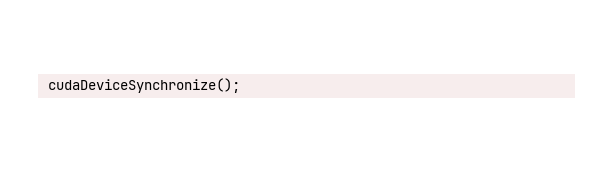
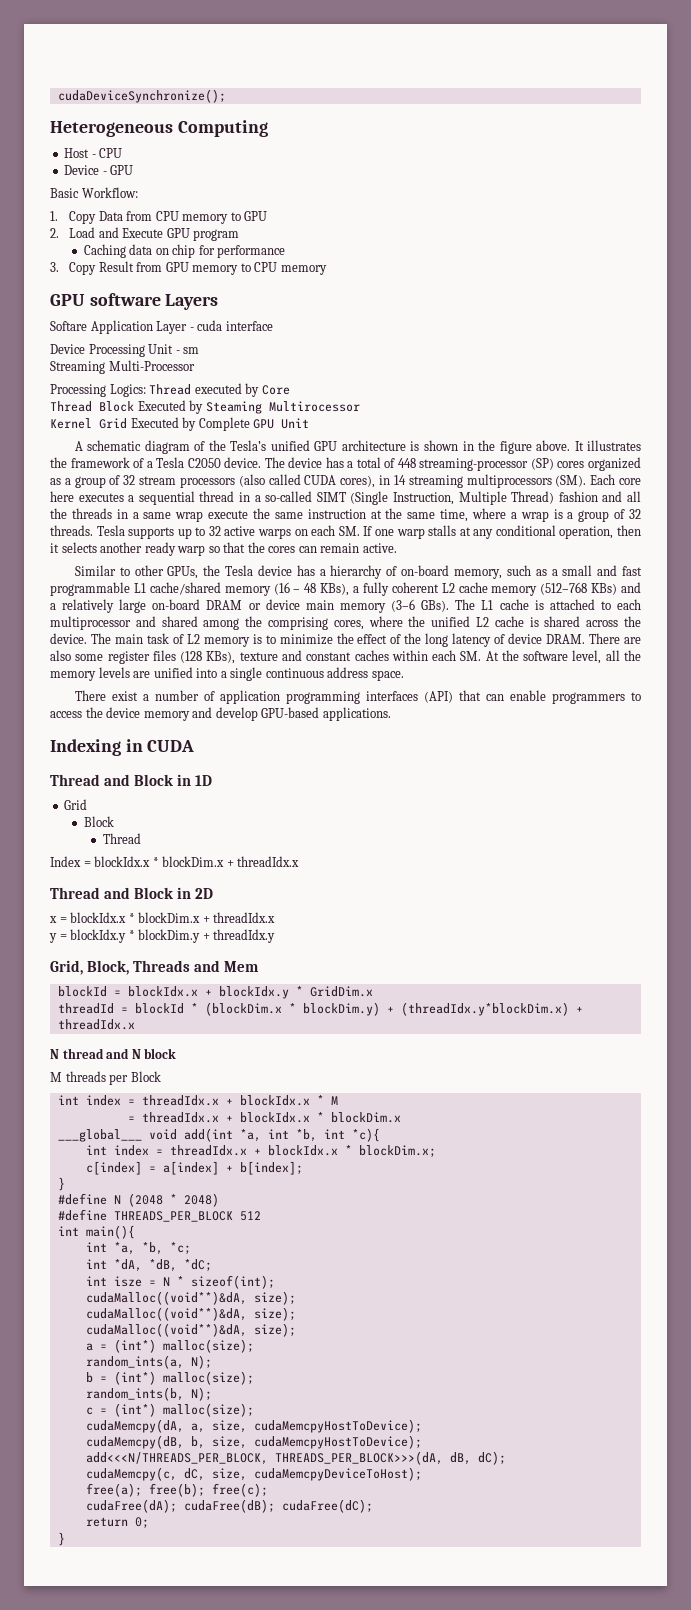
+ Heterogeneous Computing
+ Host - CPU
+ Device - GPU
+ Basic Workflow:
+ 1. Copy Data from CPU memory to GPU
+ 2. Load and Execute GPU program
+ Caching data on chip for performance
+ 3. Copy Result from GPU memory to CPU memory
+ GPU software Layers
+ Softare Application Layer - cuda interface
+ Device Processing Unit - sm
+ Streaming Multi-Processor
+ Processing Logics: Thread executed by Core
+ Thread Block Executed by Steaming Multirocessor
+ Kernel Grid Executed by Complete GPU Unit
+ A schematic diagram of the Tesla’s unified GPU architecture is shown in the figure above. It illustrates the framework of a Tesla C2050 device. The device has a total of 448 streaming-processor (SP) cores organized as a group of 32 stream processors (also called CUDA cores), in 14 streaming multiprocessors (SM). Each core here executes a sequential thread in a so-called SIMT (Single Instruction, Multiple Thread) fashion and all the threads in a same wrap execute the same instruction at the same time, where a wrap is a group of 32 threads. Tesla supports up to 32 active warps on each SM. If one warp stalls at any conditional operation, then it selects another ready warp so that the cores can remain active.
+ Similar to other GPUs, the Tesla device has a hierarchy of on-board memory, such as a small and fast programmable L1 cache/shared memory (16 – 48 KBs), a fully coherent L2 cache memory (512–768 KBs) and a relatively large on-board DRAM or device main memory (3–6 GBs). The L1 cache is attached to each multiprocessor and shared among the comprising cores, where the unified L2 cache is shared across the device. The main task of L2 memory is to minimize the effect of the long latency of device DRAM. There are also some register files (128 KBs), texture and constant caches within each SM. At the software level, all the memory levels are unified into a single continuous address space.
+ There exist a number of application programming interfaces (API) that can enable programmers to access the device memory and develop GPU-based applications.
+ Indexing in CUDA
+ Thread and Block in 1D
+ Grid
+ Block
+ Thread
+ Index = blockIdx.x * blockDim.x + threadIdx.x
+ Thread and Block in 2D
+ x = blockIdx.x * blockDim.x + threadIdx.x
+ y = blockIdx.y * blockDim.y + threadIdx.y
+ Grid, Block, Threads and Mem
+ blockId = blockIdx.x + blockIdx.y * GridDim.x
+ threadId = blockId * (blockDim.x * blockDim.y) + (threadIdx.y*blockDim.x) + threadIdx.x
+ N thread and N block
+ M threads per Block
+ int index = threadIdx.x + blockIdx.x * M
+ = threadIdx.x + blockIdx.x * blockDim.x
+ ___global___ void add(int *a, int *b, int *c){
+ int index = threadIdx.x + blockIdx.x * blockDim.x;
+ c[index] = a[index] + b[index];
+ }
+ #define N (2048 * 2048)
+ #define THREADS_PER_BLOCK 512
+ int main(){
+ int *a, *b, *c;
+ int *dA, *dB, *dC;
+ int isze = N * sizeof(int);
+ cudaMalloc((void**)&dA, size);
+ cudaMalloc((void**)&dA, size);
+ cudaMalloc((void**)&dA, size);
+ a = (int*) malloc(size);
+ random_ints(a, N);
+ b = (int*) malloc(size);
+ random_ints(b, N);
+ c = (int*) malloc(size);
+ cudaMemcpy(dA, a, size, cudaMemcpyHostToDevice);
+ cudaMemcpy(dB, b, size, cudaMemcpyHostToDevice);
+ add<<<N/THREADS_PER_BLOCK, THREADS_PER_BLOCK>>>(dA, dB, dC);
+ cudaMemcpy(c, dC, size, cudaMemcpyDeviceToHost);
+ free(a); free(b); free(c);
+ cudaFree(dA); cudaFree(dB); cudaFree(dC);
+ return 0;
+ }

